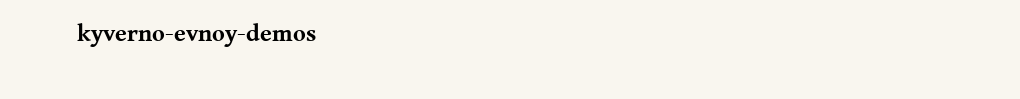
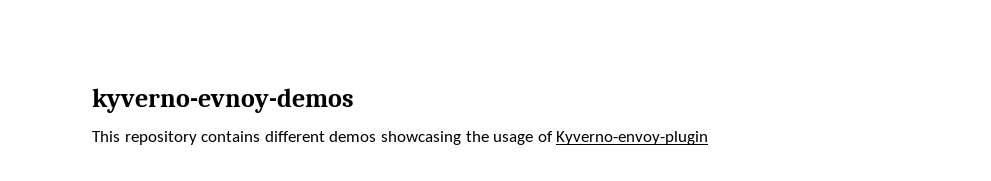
+ This repository contains different demos showcasing the usage of Kyverno-envoy-plugin

